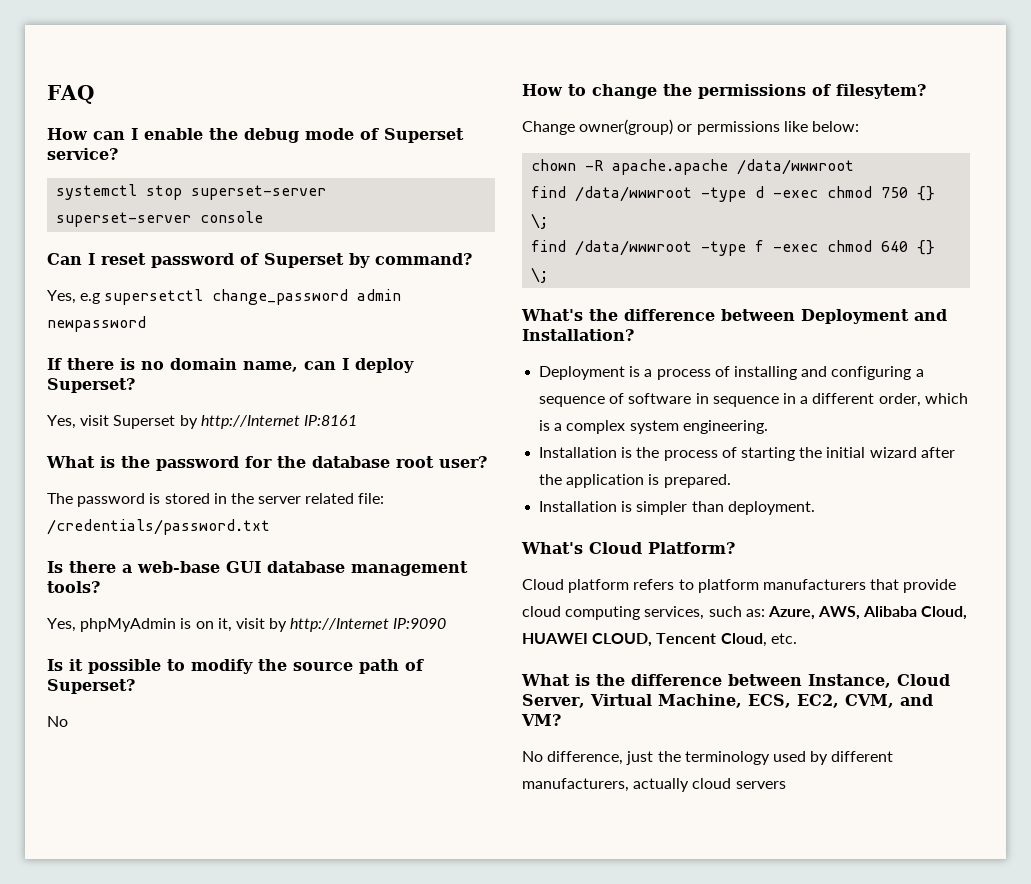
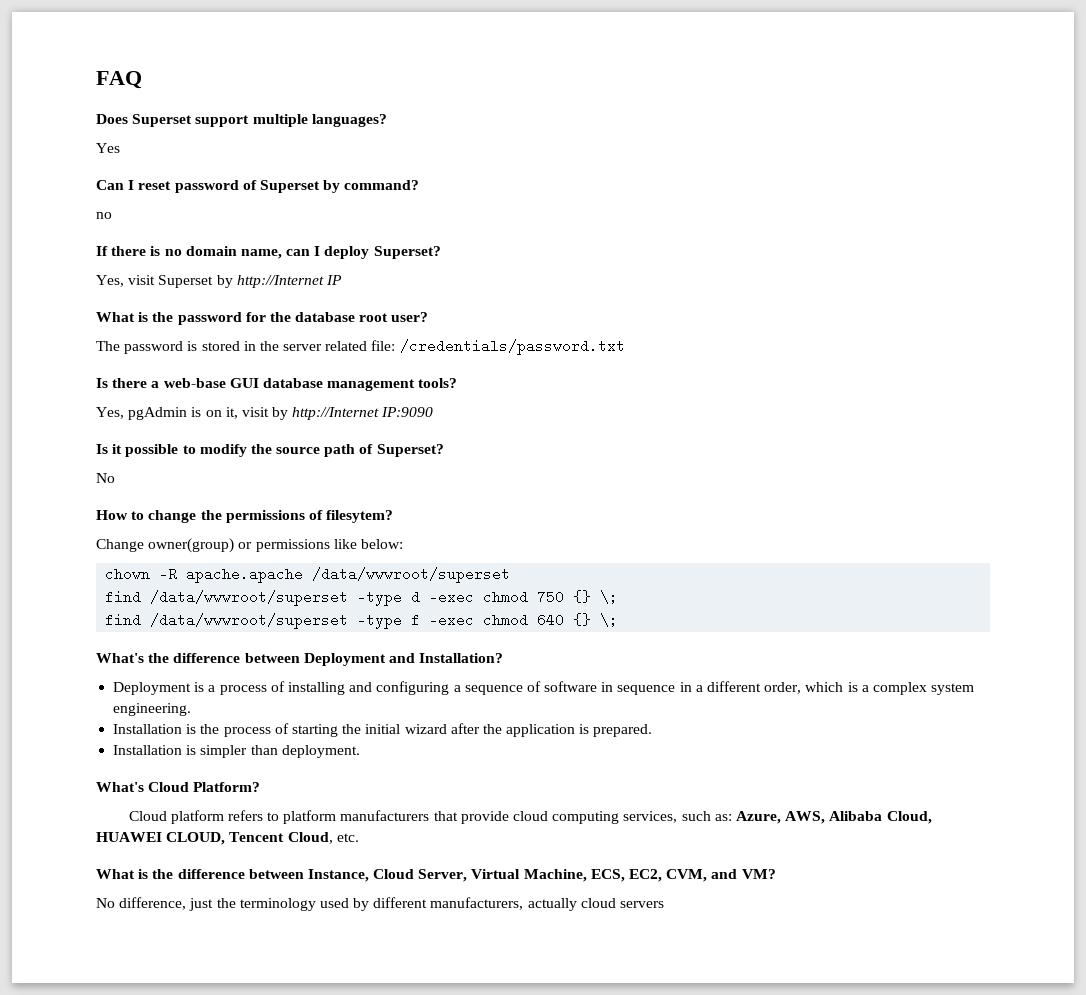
- How can I enable the debug mode of Superset service?
- systemctl stop superset-server
- superset-server console
+ Does Superset support multiple languages?
+ Yes
  Can I reset password of Superset by command?
- Yes, e.g supersetctl change_password admin newpassword
+ no
- Yes, visit Superset by http://Internet IP:8161
+ Yes, visit Superset by http://Internet IP
- Yes, phpMyAdmin is on it, visit by http://Internet IP:9090
+ Yes, pgAdmin is on it, visit by http://Internet IP:9090
- chown -R apache.apache /data/wwwroot
- find /data/wwwroot -type d -exec chmod 750 {} \;
+ chown -R apache.apache /data/wwwroot/superset
+ find /data/wwwroot/superset -type d -exec chmod 750 {} \;
- find /data/wwwroot -type f -exec chmod 640 {} \;
+ find /data/wwwroot/superset -type f -exec chmod 640 {} \;

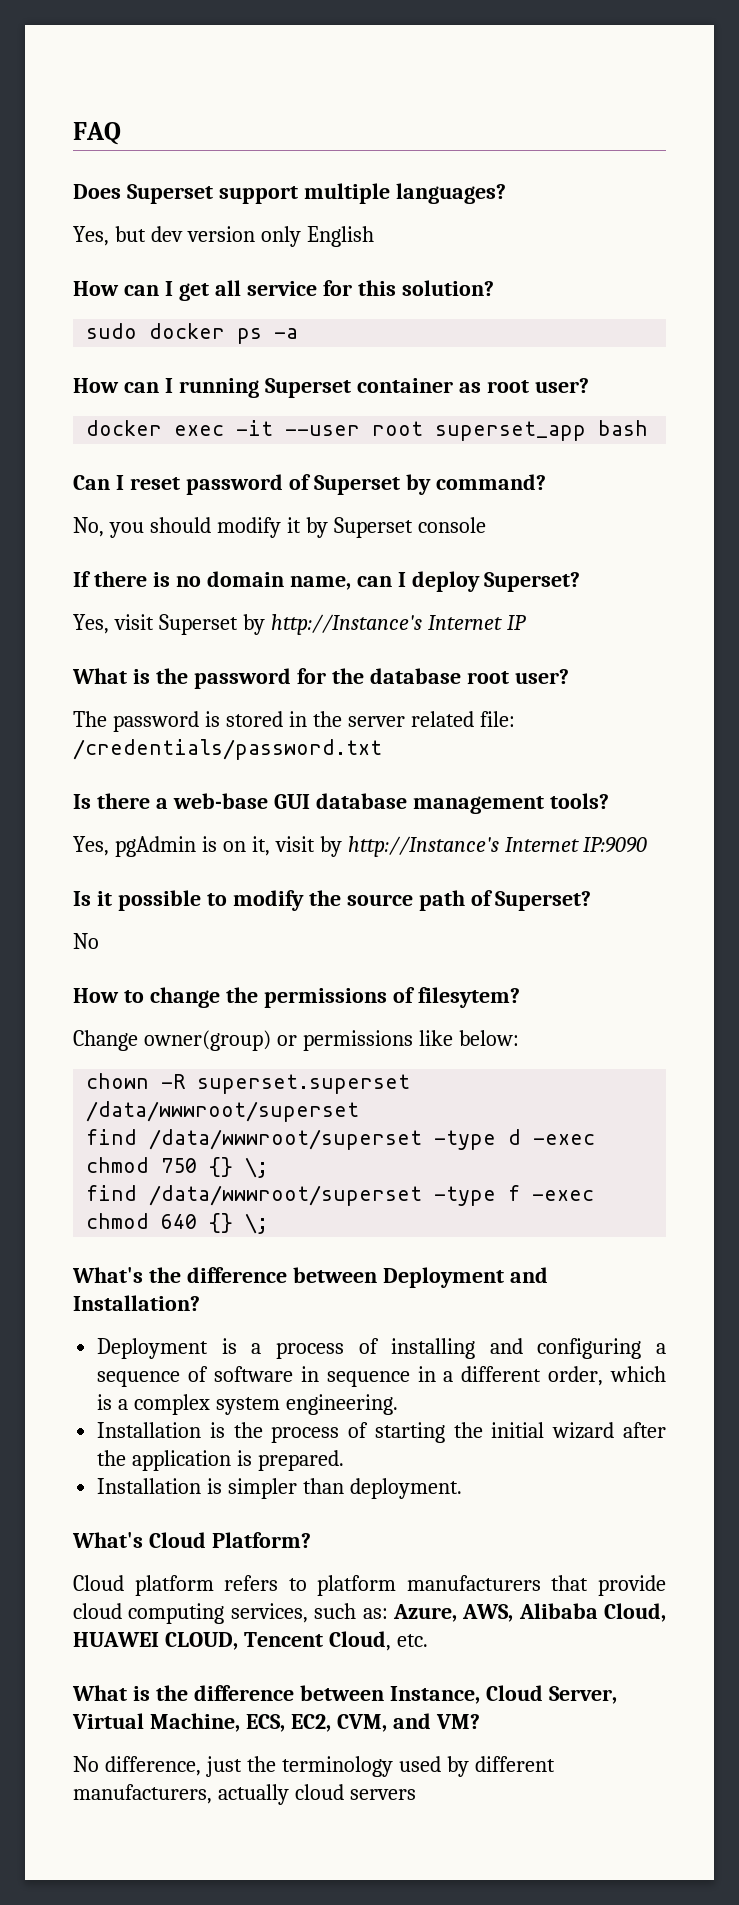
- Yes
+ Yes, but dev version only English
+ How can I get all service for this solution?
+ sudo docker ps -a
+ How can I running Superset container as root user?
+ docker exec -it --user root superset_app bash
  Can I reset password of Superset by command?
- no
+ No, you should modify it by Superset console
- Yes, visit Superset by http://Internet IP
+ Yes, visit Superset by http://Instance's Internet IP
- Yes, pgAdmin is on it, visit by http://Internet IP:9090
+ Yes, pgAdmin is on it, visit by http://Instance's Internet IP:9090
- chown -R apache.apache /data/wwwroot/superset
+ chown -R superset.superset /data/wwwroot/superset

